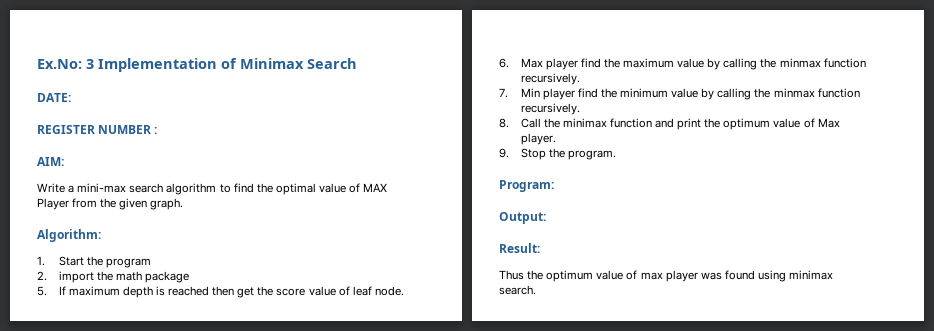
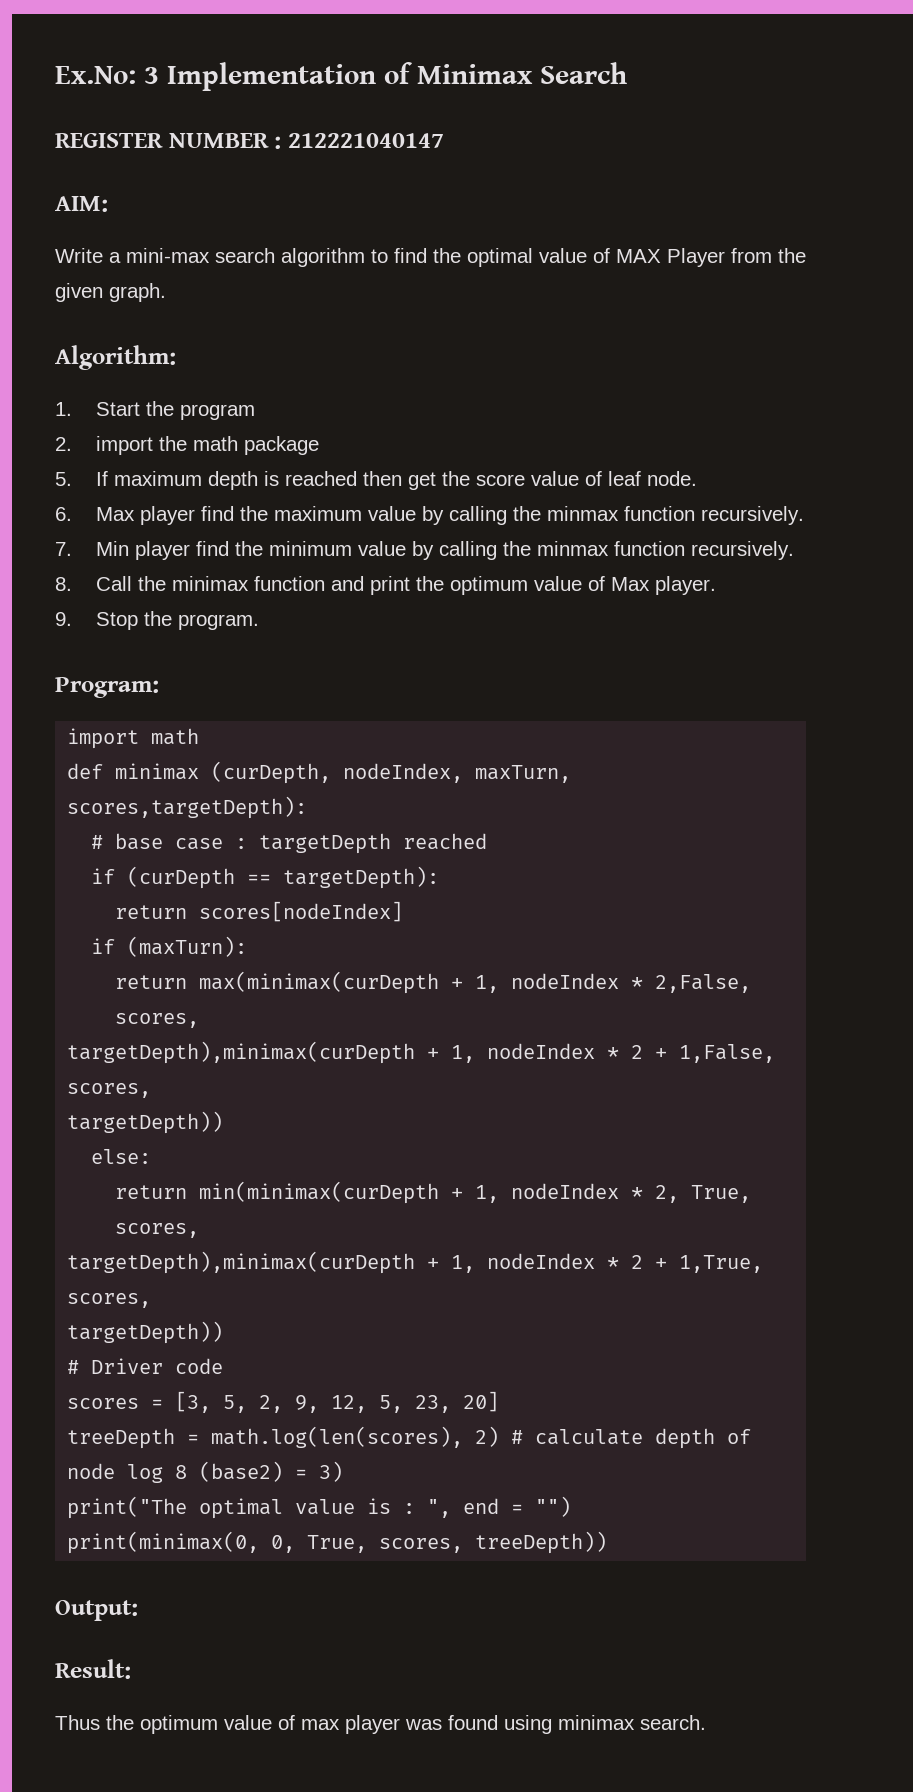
- DATE:
- REGISTER NUMBER :
+ REGISTER NUMBER : 212221040147
+ import math
+ def minimax (curDepth, nodeIndex, maxTurn, scores,targetDepth):
+ # base case : targetDepth reached
+ if (curDepth == targetDepth):
+ return scores[nodeIndex]
+ if (maxTurn):
+ return max(minimax(curDepth + 1, nodeIndex * 2,False, scores,
+ targetDepth),minimax(curDepth + 1, nodeIndex * 2 + 1,False, scores,
+ targetDepth))
+ else:
+ return min(minimax(curDepth + 1, nodeIndex * 2, True, scores,
+ targetDepth),minimax(curDepth + 1, nodeIndex * 2 + 1,True, scores,
+ targetDepth))
+ # Driver code
+ scores = [3, 5, 2, 9, 12, 5, 23, 20]
+ treeDepth = math.log(len(scores), 2) # calculate depth of node log 8 (base2) = 3)
+ print("The optimal value is : ", end = "")
+ print(minimax(0, 0, True, scores, treeDepth))

